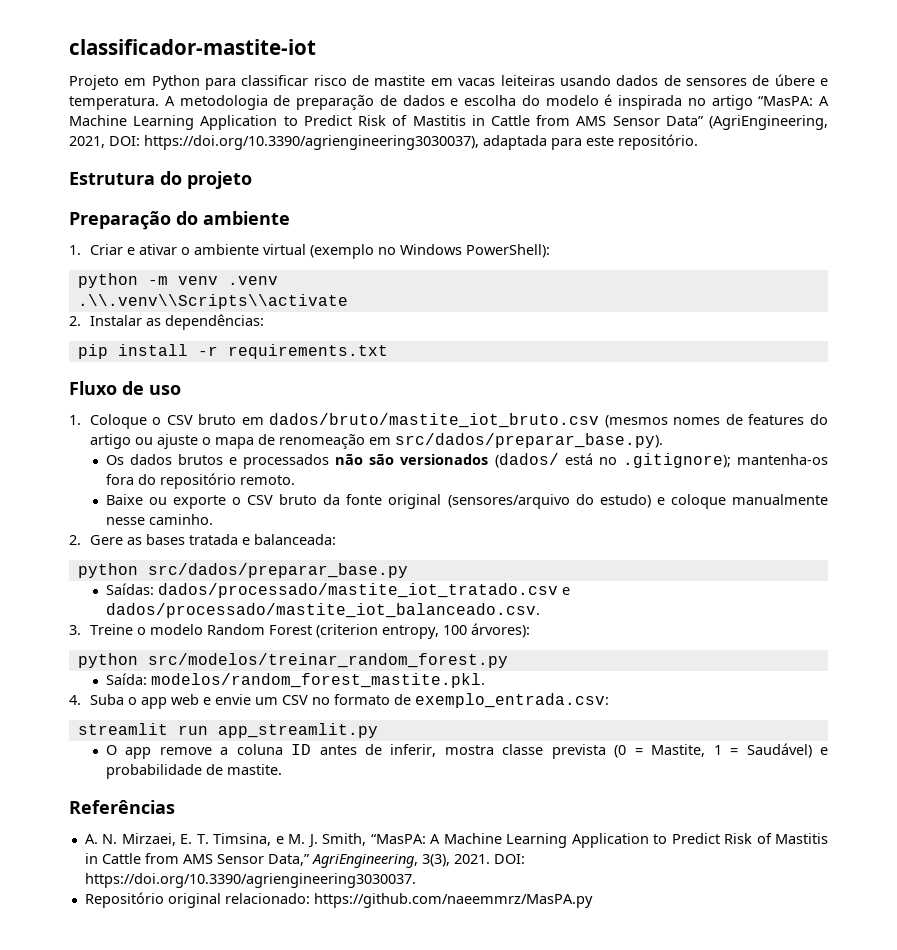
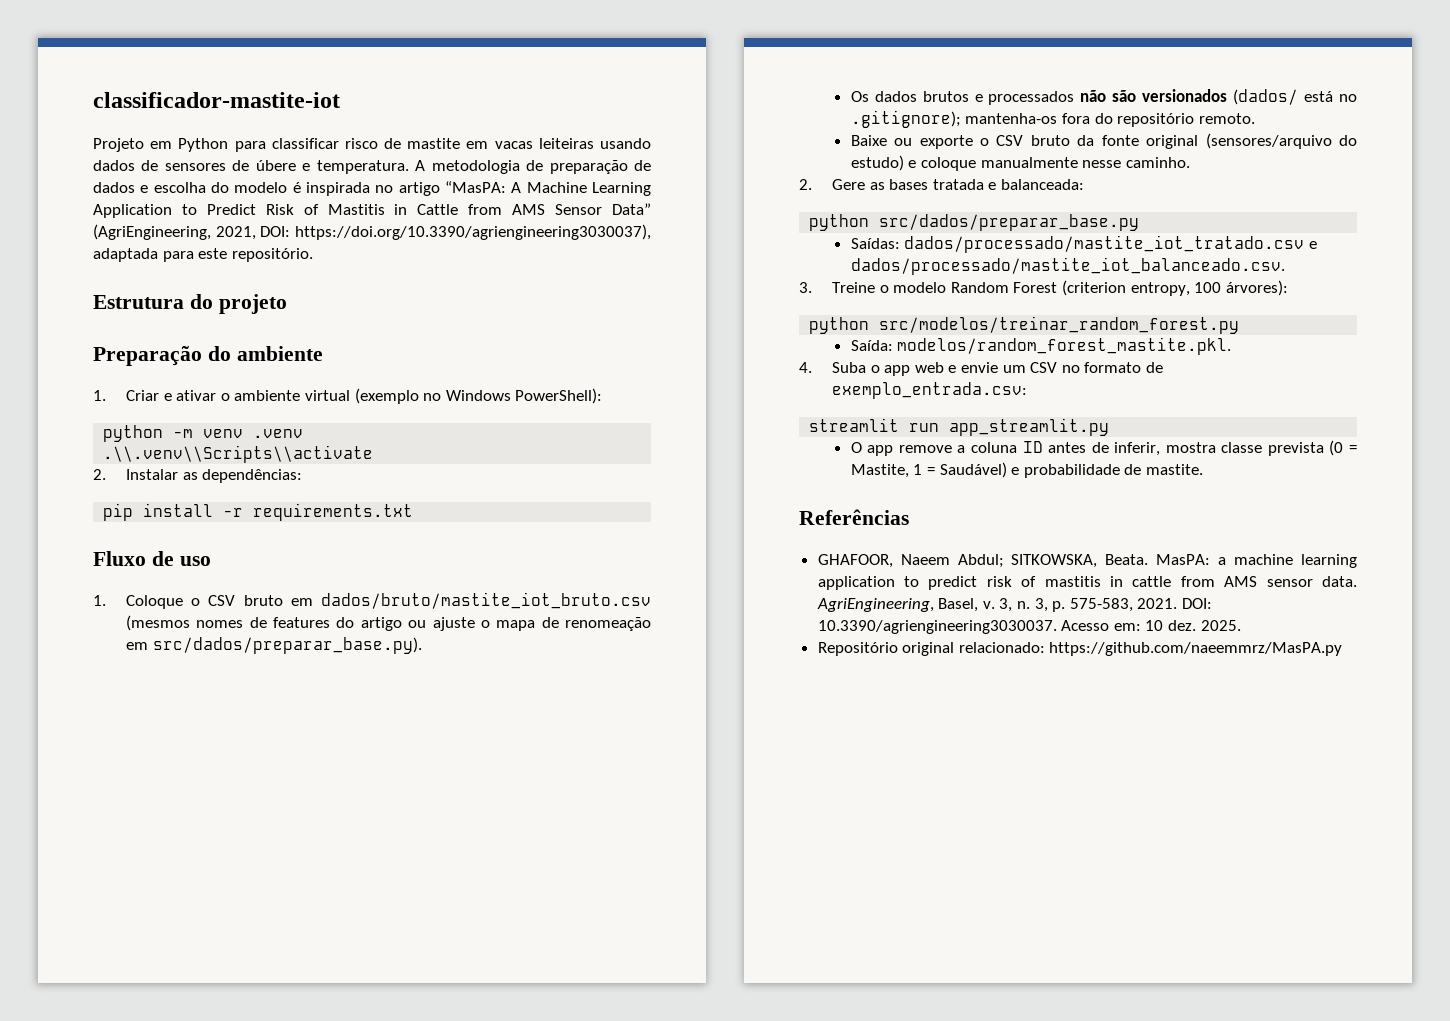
- A. N. Mirzaei, E. T. Timsina, e M. J. Smith, “MasPA: A Machine Learning Application to Predict Risk of Mastitis in Cattle from AMS Sensor Data,” AgriEngineering, 3(3), 2021. DOI: https://doi.org/10.3390/agriengineering3030037.
+ GHAFOOR, Naeem Abdul; SITKOWSKA, Beata. MasPA: a machine learning application to predict risk of mastitis in cattle from AMS sensor data. AgriEngineering, Basel, v. 3, n. 3, p. 575-583, 2021. DOI: 10.3390/agriengineering3030037. Acesso em: 10 dez. 2025.

